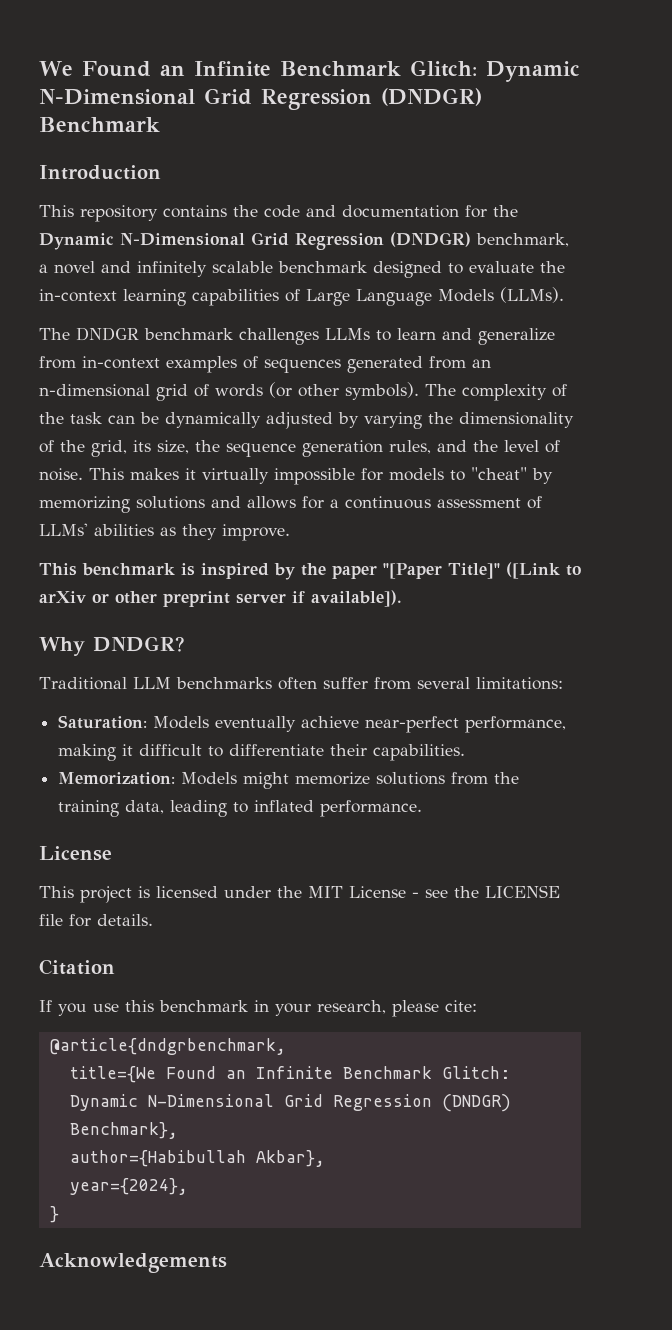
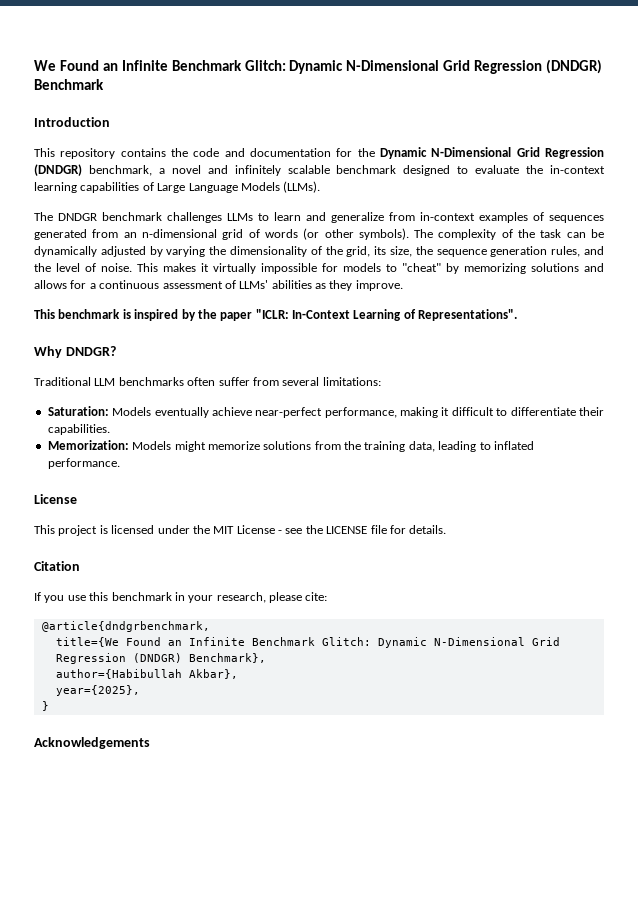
- This benchmark is inspired by the paper "[Paper Title]" ([Link to arXiv or other preprint server if available]).
+ This benchmark is inspired by the paper "ICLR: In-Context Learning of Representations".
- year={2024},
+ year={2025},

